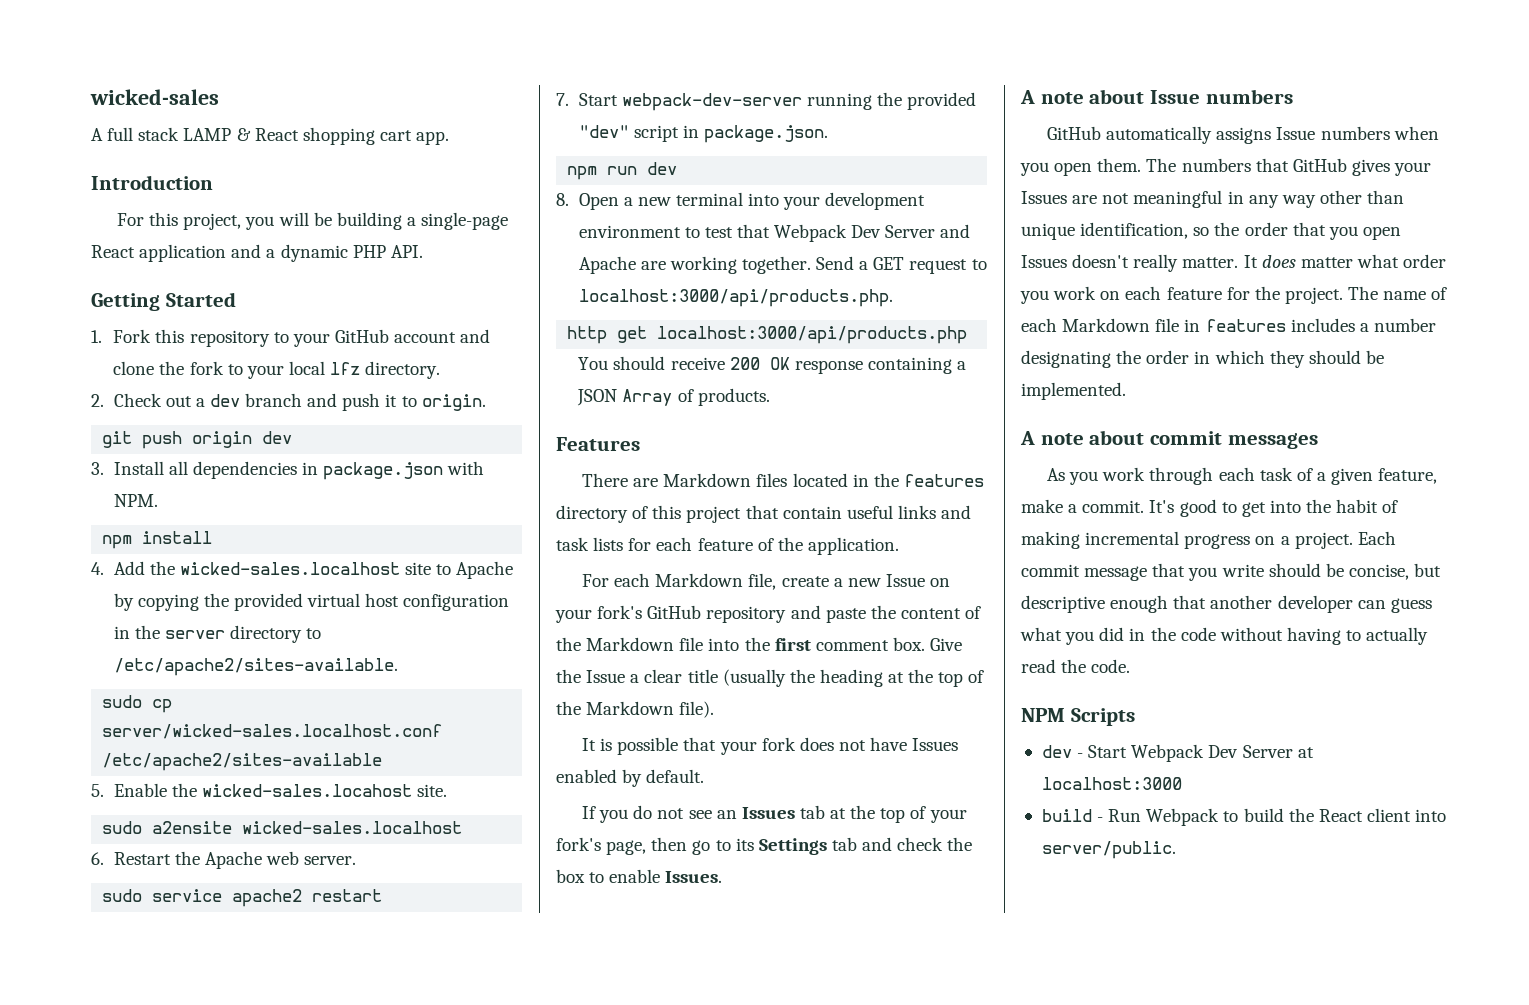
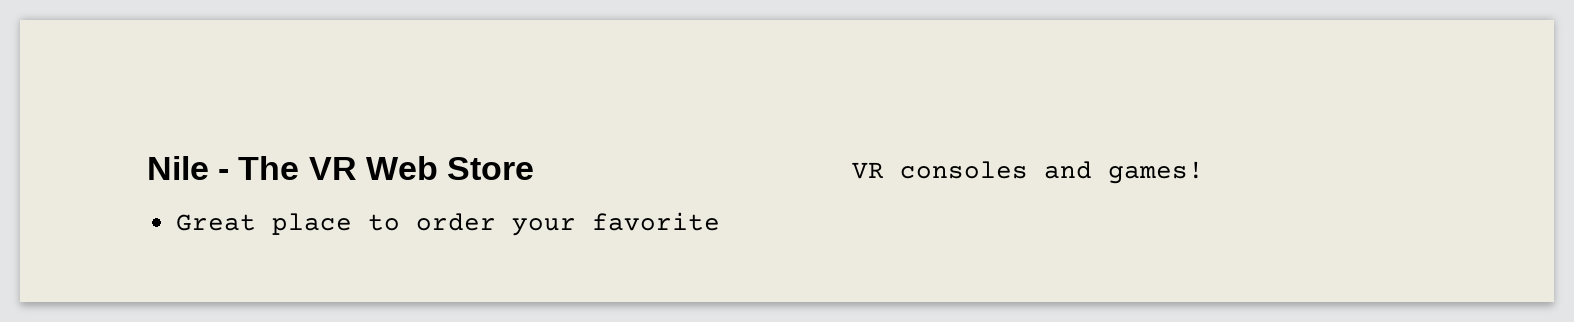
- wicked-sales
- A full stack LAMP & React shopping cart app.
- Introduction
- For this project, you will be building a single-page React application and a dynamic PHP API.
- Getting Started
- 1. Fork this repository to your GitHub account and clone the fork to your local lfz directory.
- 2. Check out a dev branch and push it to origin.
- git push origin dev
- 3. Install all dependencies in package.json with NPM.
- npm install
- 4. Add the wicked-sales.localhost site to Apache by copying the provided virtual host configuration in the server directory to /etc/apache2/sites-available.
- sudo cp server/wicked-sales.localhost.conf /etc/apache2/sites-available
- 5. Enable the wicked-sales.locahost site.
- sudo a2ensite wicked-sales.localhost
- 6. Restart the Apache web server.
- sudo service apache2 restart
- 7. Start webpack-dev-server running the provided "dev" script in package.json.
- npm run dev
- 8. Open a new terminal into your development environment to test that Webpack Dev Server and Apache are working together. Send a GET request to localhost:3000/api/products.php.
- http get localhost:3000/api/products.php
- You should receive 200 OK response containing a JSON Array of products.
- Features
- There are Markdown files located in the features directory of this project that contain useful links and task lists for each feature of the application.
- For each Markdown file, create a new Issue on your fork's GitHub repository and paste the content of the Markdown file into the first comment box. Give the Issue a clear title (usually the heading at the top of the Markdown file).
- It is possible that your fork does not have Issues enabled by default.
- If you do not see an Issues tab at the top of your fork's page, then go to its Settings tab and check the box to enable Issues.
- A note about Issue numbers
- GitHub automatically assigns Issue numbers when you open them. The numbers that GitHub gives your Issues are not meaningful in any way other than unique identification, so the order that you open Issues doesn't really matter. It does matter what order you work on each feature for the project. The name of each Markdown file in features includes a number designating the order in which they should be implemented.
- A note about commit messages
- As you work through each task of a given feature, make a commit. It's good to get into the habit of making incremental progress on a project. Each commit message that you write should be concise, but descriptive enough that another developer can guess what you did in the code without having to actually read the code.
- NPM Scripts
- dev - Start Webpack Dev Server at localhost:3000
- build - Run Webpack to build the React client into server/public.
+ Nile - The VR Web Store
+ Great place to order your favorite VR consoles and games!

